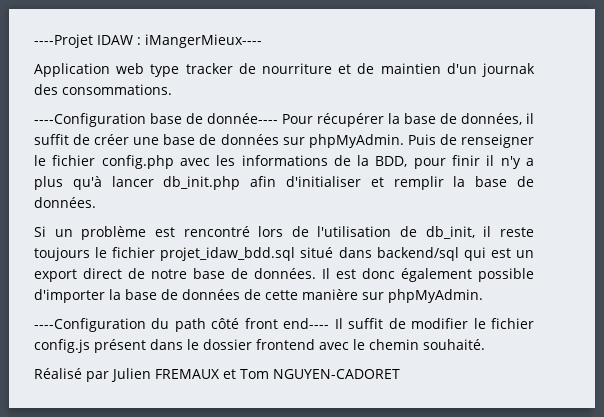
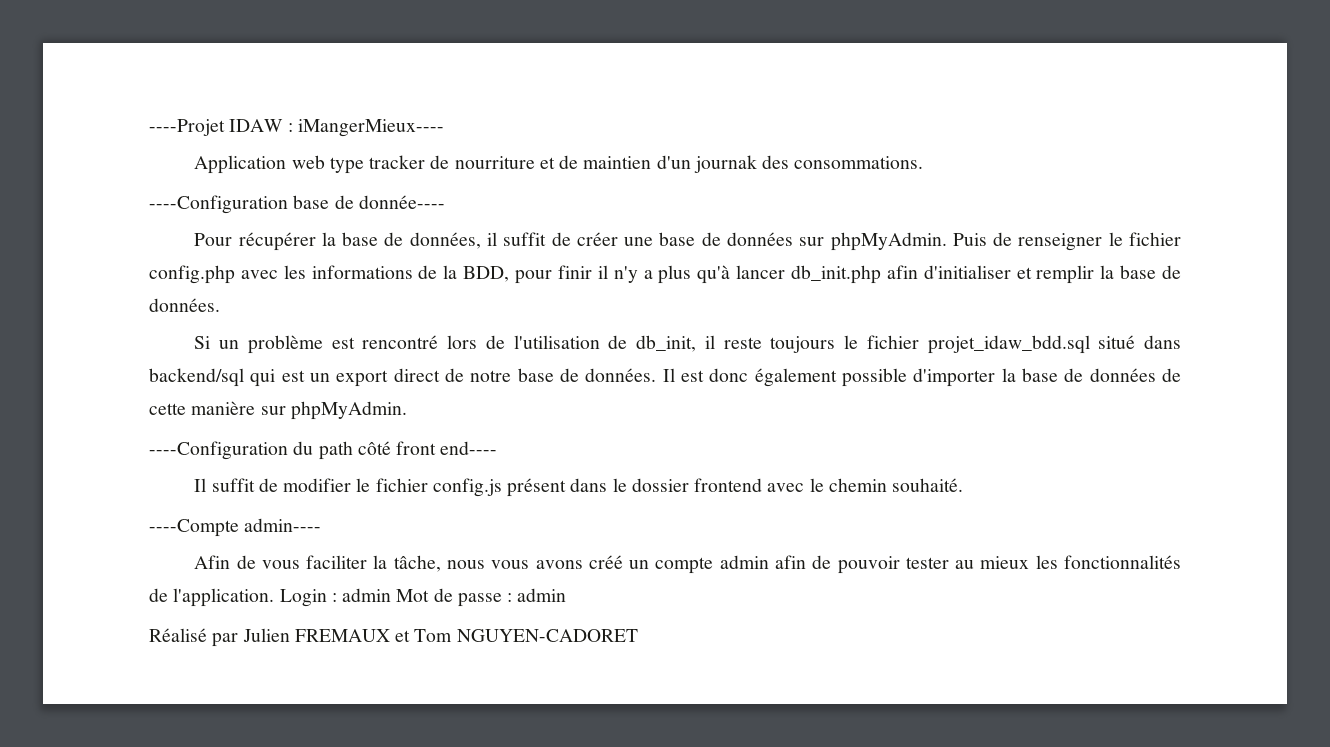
- ----Configuration base de donnée---- Pour récupérer la base de données, il suffit de créer une base de données sur phpMyAdmin.
+ ----Configuration base de donnée----
+ Pour récupérer la base de données, il suffit de créer une base de données sur phpMyAdmin.
- ----Configuration du path côté front end---- Il suffit de modifier le fichier config.js présent dans le dossier frontend avec le chemin souhaité.
+ ----Configuration du path côté front end----
+ Il suffit de modifier le fichier config.js présent dans le dossier frontend avec le chemin souhaité.
+ ----Compte admin----
+ Afin de vous faciliter la tâche, nous vous avons créé un compte admin afin de pouvoir tester au mieux les fonctionnalités de l'application. Login : admin Mot de passe : admin

